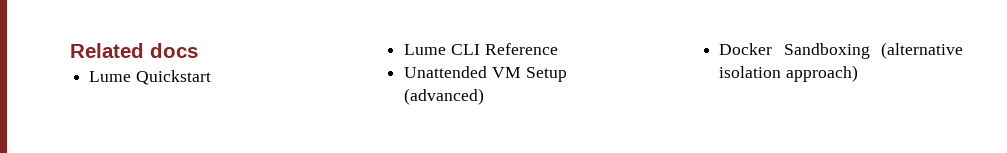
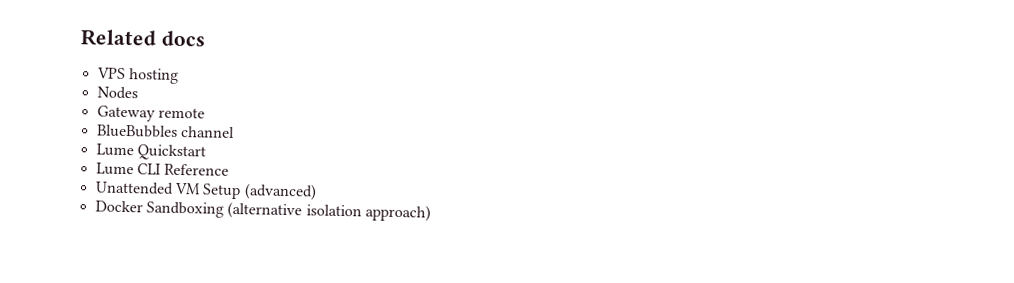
+ VPS hosting
+ Nodes
+ Gateway remote
+ BlueBubbles channel

